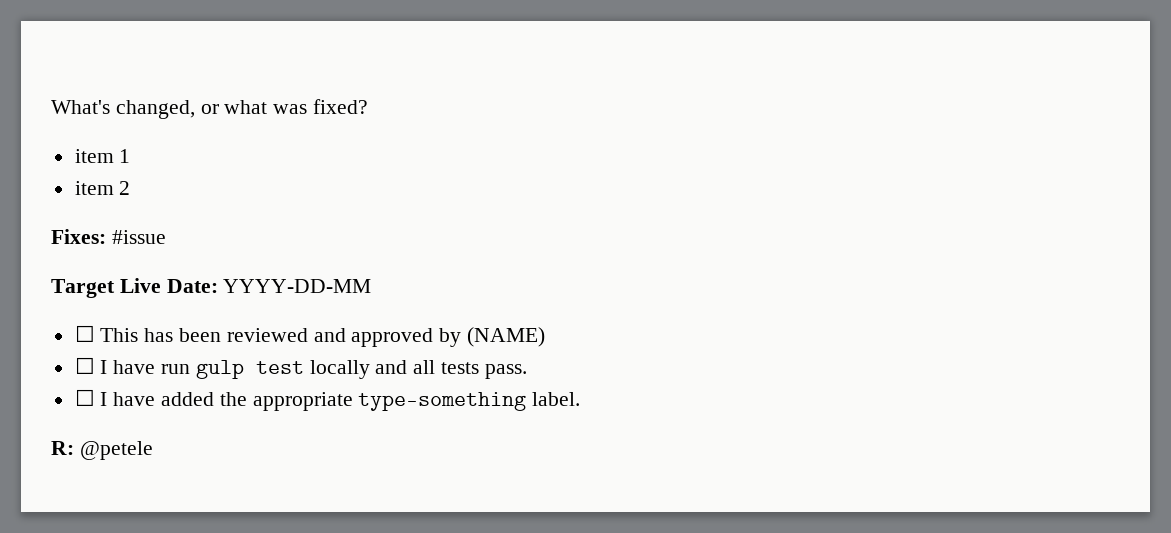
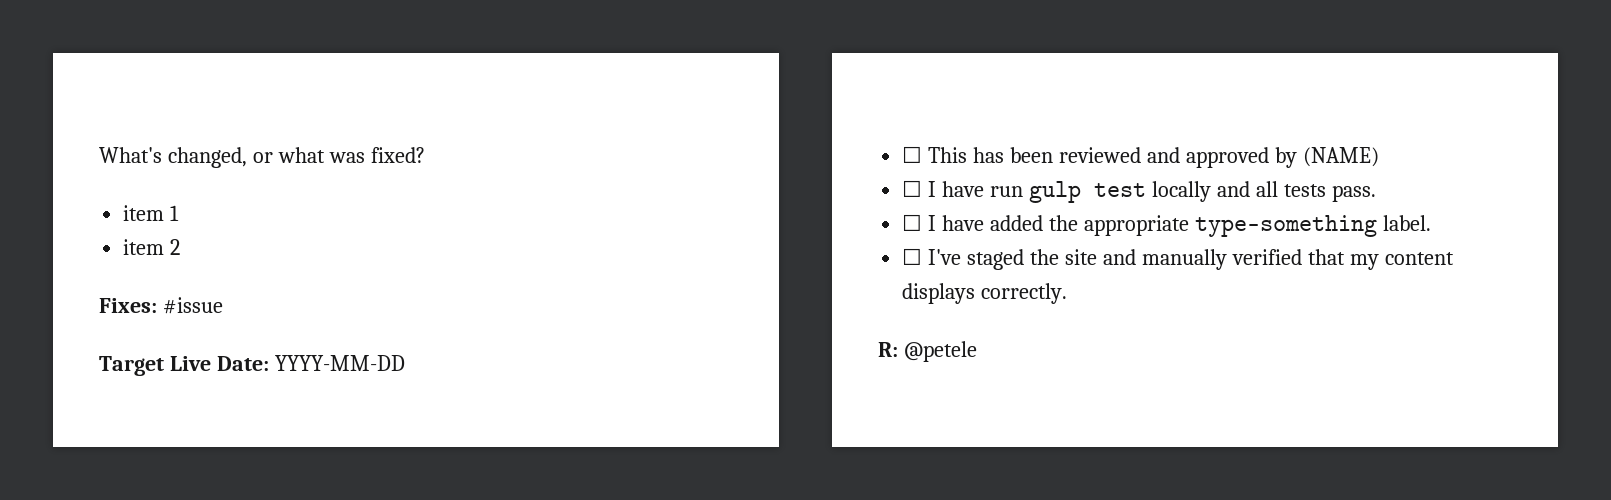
- Target Live Date: YYYY-DD-MM
+ Target Live Date: YYYY-MM-DD
+ ☐ I've staged the site and manually verified that my content displays correctly.

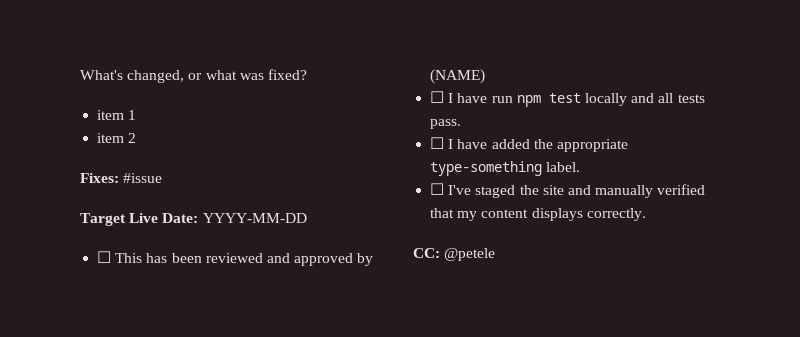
- ☐ I have run gulp test locally and all tests pass.
+ ☐ I have run npm test locally and all tests pass.
- R: @petele
+ CC: @petele

